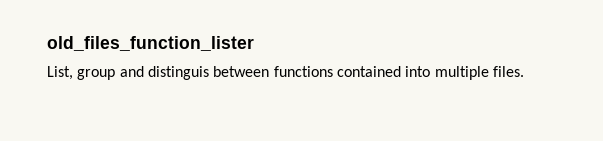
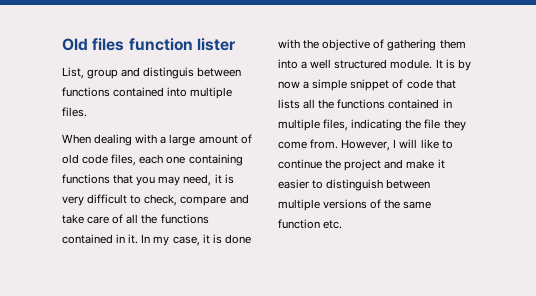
- old_files_function_lister
+ Old files function lister
+ When dealing with a large amount of old code files, each one containing functions that you may need, it is very difficult to check, compare and take care of all the functions contained in it. In my case, it is done with the objective of gathering them into a well structured module. It is by now a simple snippet of code that lists all the functions contained in multiple files, indicating the file they come from. However, I will like to continue the project and make it easier to distinguish between multiple versions of the same function etc.

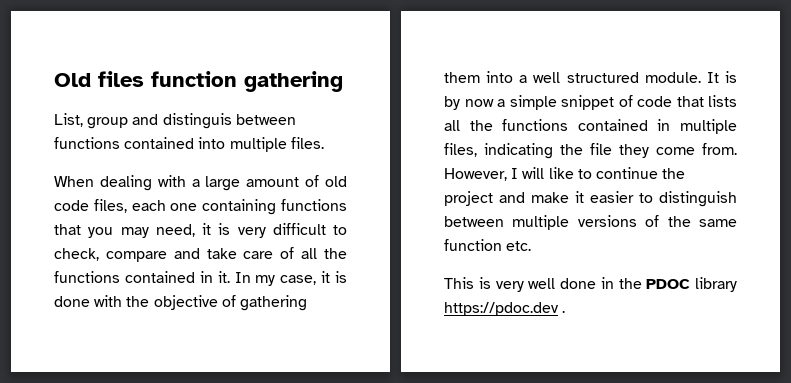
- Old files function lister
+ Old files function gathering
+ This is very well done in the PDOC library https://pdoc.dev .

